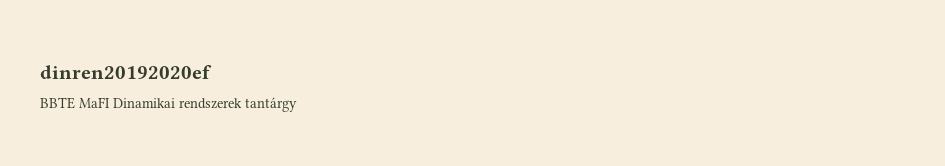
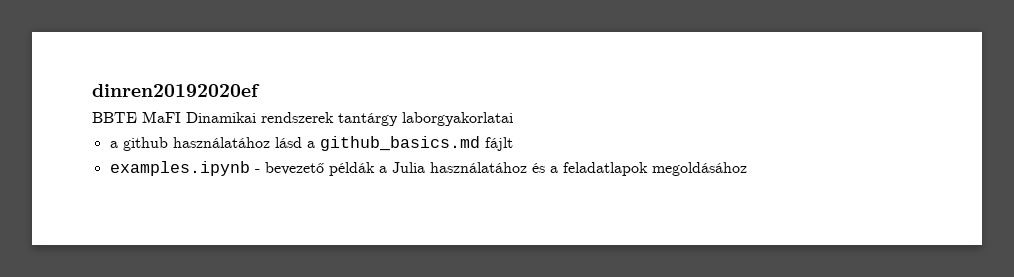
- BBTE MaFI Dinamikai rendszerek tantárgy
+ BBTE MaFI Dinamikai rendszerek tantárgy laborgyakorlatai
+ a github használatához lásd a github_basics.md fájlt
+ examples.ipynb - bevezető példák a Julia használatához és a feladatlapok megoldásához

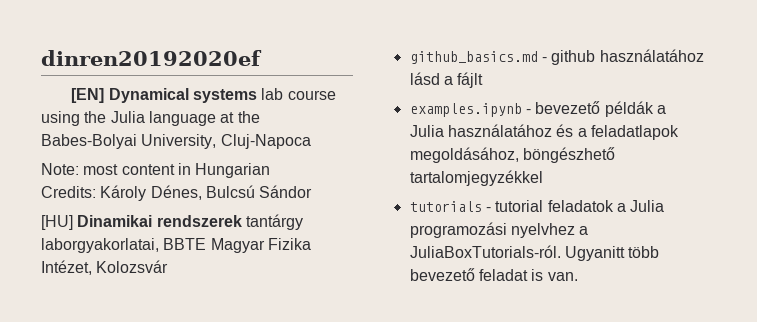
- BBTE MaFI Dinamikai rendszerek tantárgy laborgyakorlatai
- a github használatához lásd a github_basics.md fájlt
+ [EN] Dynamical systems lab course using the Julia language at the Babes-Bolyai University, Cluj-Napoca
+ Note: most content in Hungarian
+ Credits: Károly Dénes, Bulcsú Sándor
+ [HU] Dinamikai rendszerek tantárgy laborgyakorlatai, BBTE Magyar Fizika Intézet, Kolozsvár
+ github_basics.md - github használatához lásd a fájlt
- examples.ipynb - bevezető példák a Julia használatához és a feladatlapok megoldásához
+ examples.ipynb - bevezető példák a Julia használatához és a feladatlapok megoldásához, böngészhető tartalomjegyzékkel
+ tutorials - tutorial feladatok a Julia programozási nyelvhez a JuliaBoxTutorials-ról. Ugyanitt több bevezető feladat is van.

